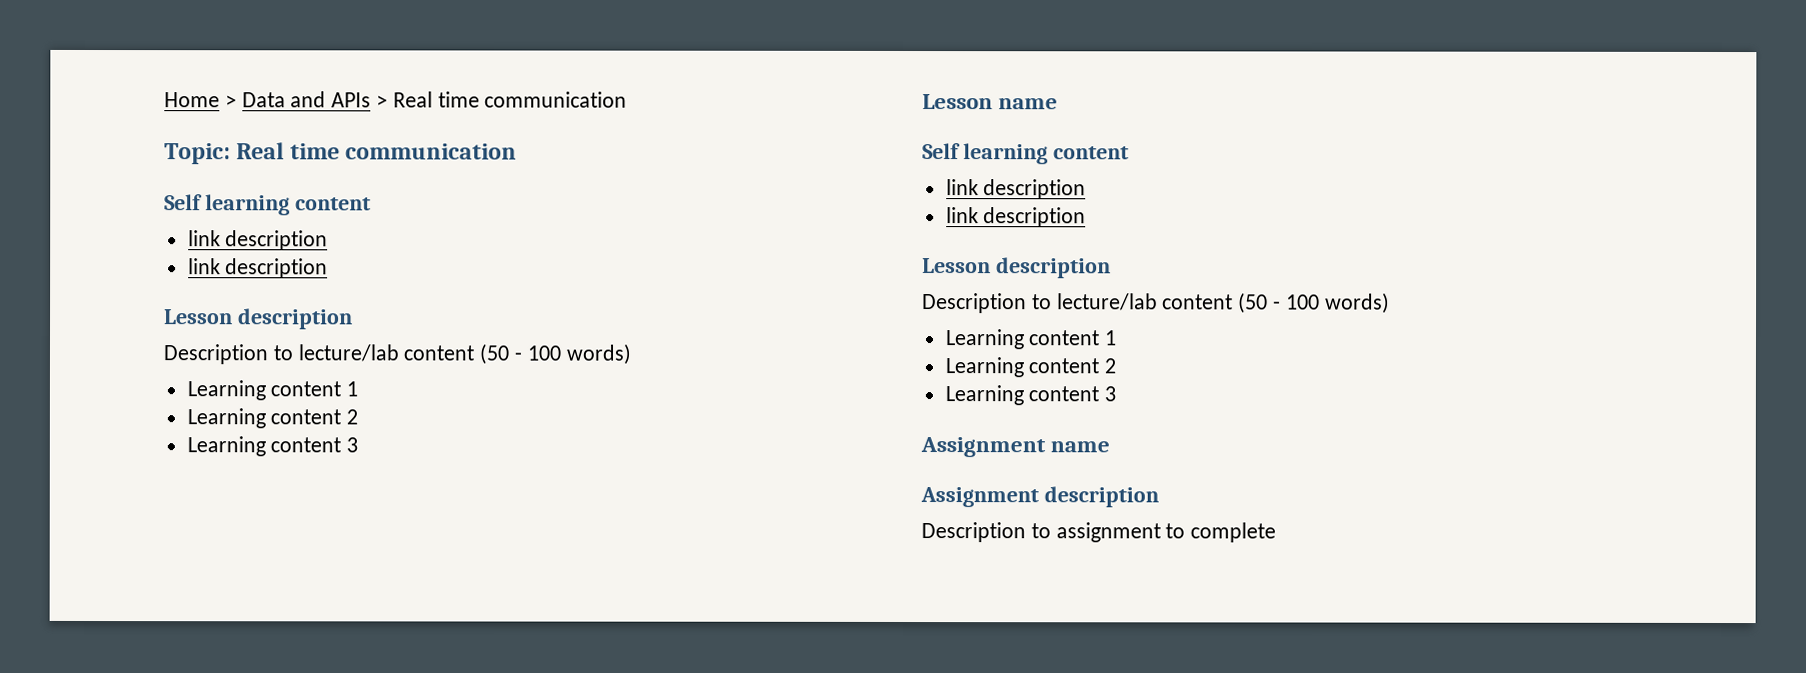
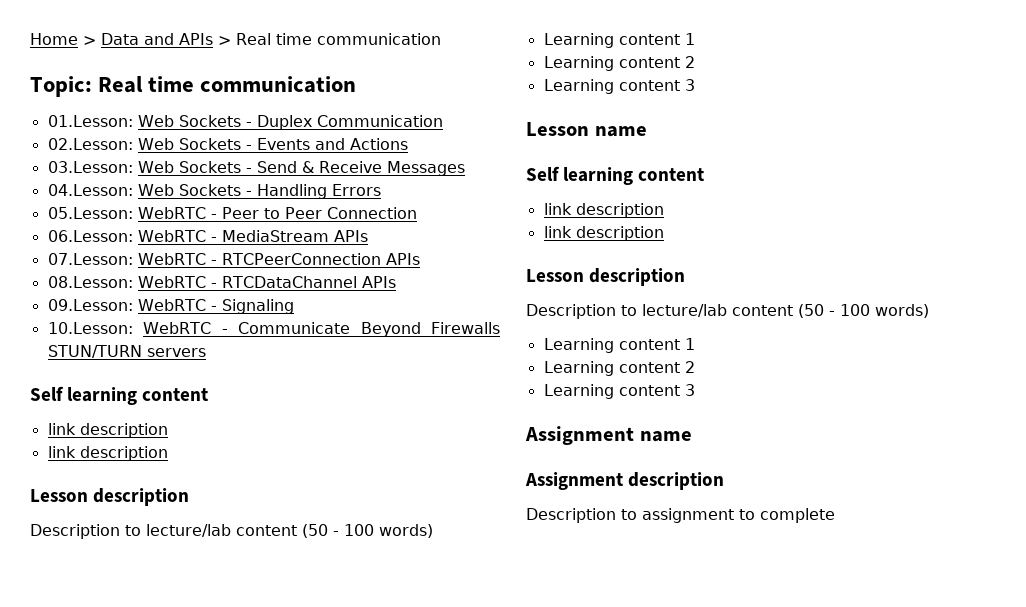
+ 01.Lesson: Web Sockets - Duplex Communication
+ 02.Lesson: Web Sockets - Events and Actions
+ 03.Lesson: Web Sockets - Send & Receive Messages
+ 04.Lesson: Web Sockets - Handling Errors
+ 05.Lesson: WebRTC - Peer to Peer Connection
+ 06.Lesson: WebRTC - MediaStream APIs
+ 07.Lesson: WebRTC - RTCPeerConnection APIs
+ 08.Lesson: WebRTC - RTCDataChannel APIs
+ 09.Lesson: WebRTC - Signaling
+ 10.Lesson: WebRTC - Communicate Beyond Firewalls STUN/TURN servers

